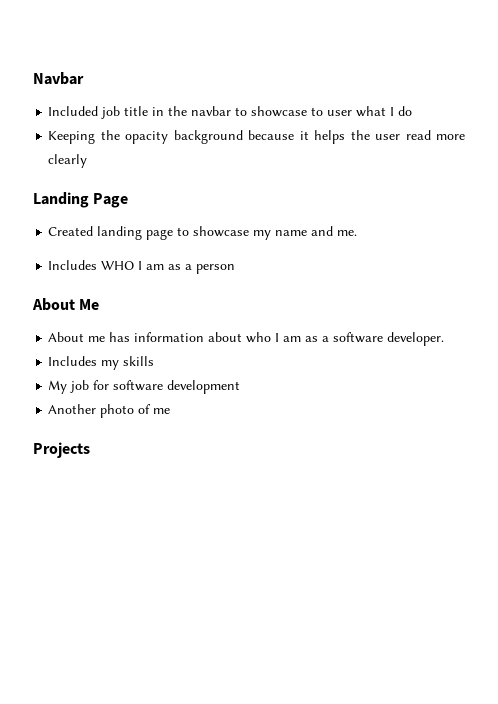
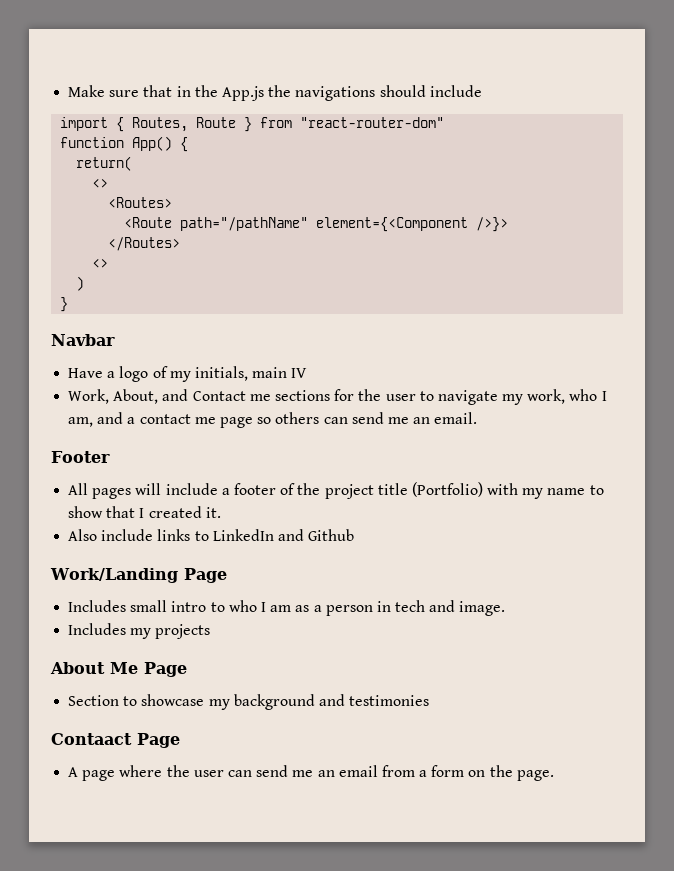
+ Make sure that in the App.js the navigations should include
+ import { Routes, Route } from "react-router-dom"
+ function App() {
+ return(
+ <>
+ <Routes>
+ <Route path="/pathName" element={<Component />}>
+ </Routes>
+ <>
+ )
+ }
  Navbar
- Included job title in the navbar to showcase to user what I do
- Keeping the opacity background because it helps the user read more clearly
- Landing Page
- Created landing page to showcase my name and me.
- Includes WHO I am as a person
- About Me
- About me has information about who I am as a software developer.
- Includes my skills
- My job for software development
- Another photo of me
- Projects
+ Have a logo of my initials, main IV
+ Work, About, and Contact me sections for the user to navigate my work, who I am, and a contact me page so others can send me an email.
+ Footer
+ All pages will include a footer of the project title (Portfolio) with my name to show that I created it.
+ Also include links to LinkedIn and Github
+ Work/Landing Page
+ Includes small intro to who I am as a person in tech and image.
+ Includes my projects
+ About Me Page
+ Section to showcase my background and testimonies
+ Contaact Page
+ A page where the user can send me an email from a form on the page.

